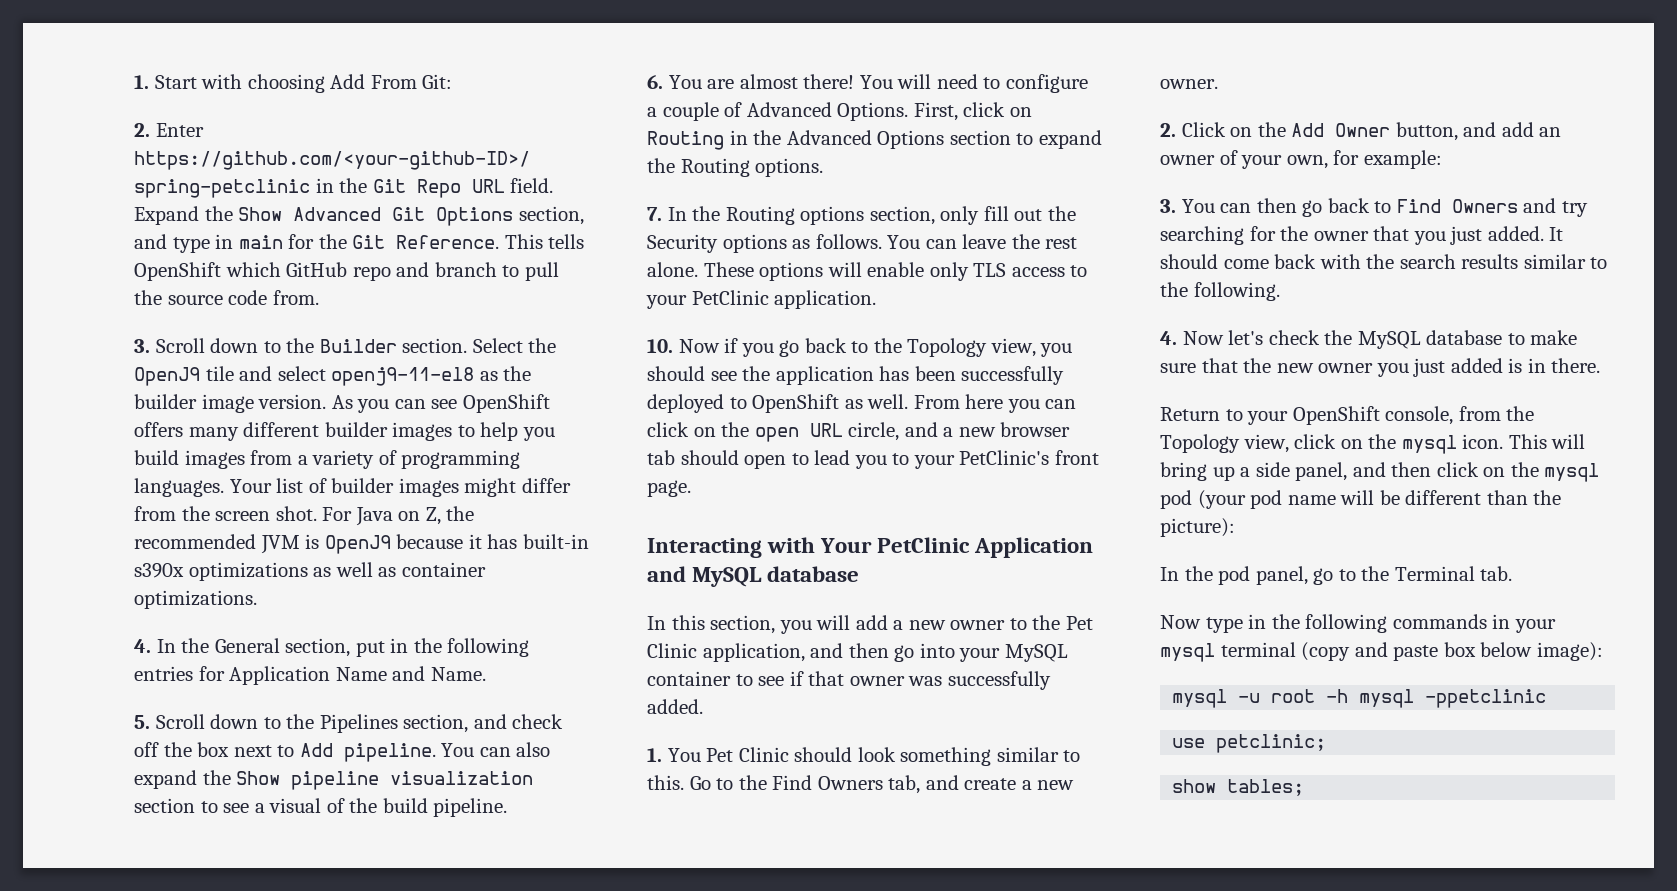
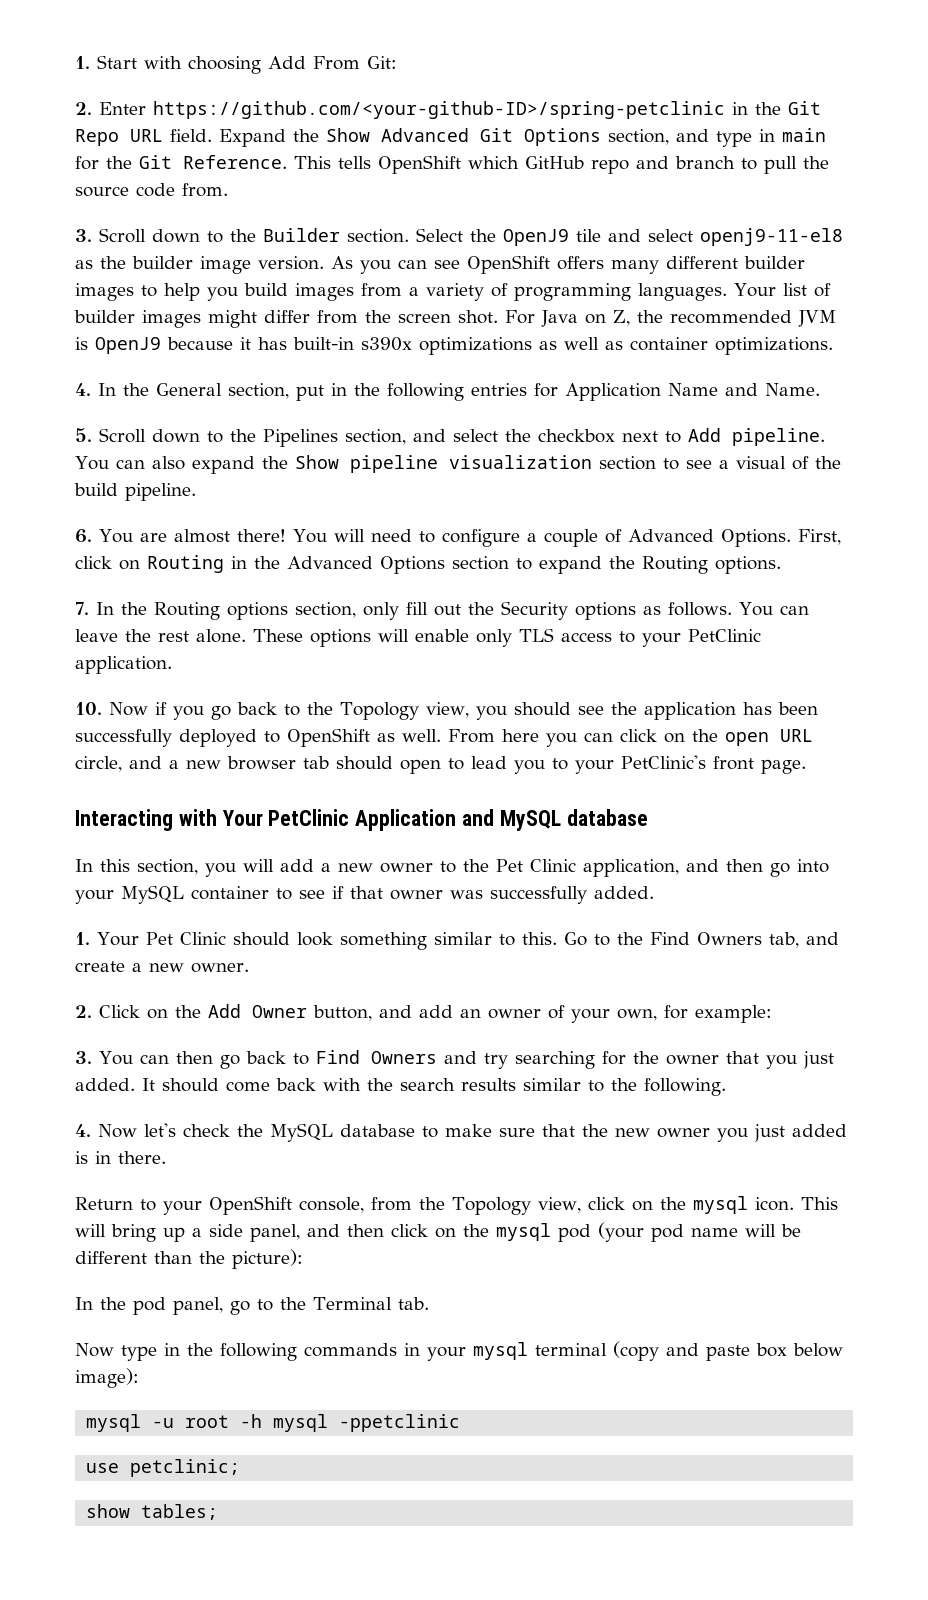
- 5. Scroll down to the Pipelines section, and check off the box next to Add pipeline.
+ 5. Scroll down to the Pipelines section, and select the checkbox next to Add pipeline.
- 1. You Pet Clinic should look something similar to this.
+ 1. Your Pet Clinic should look something similar to this.

